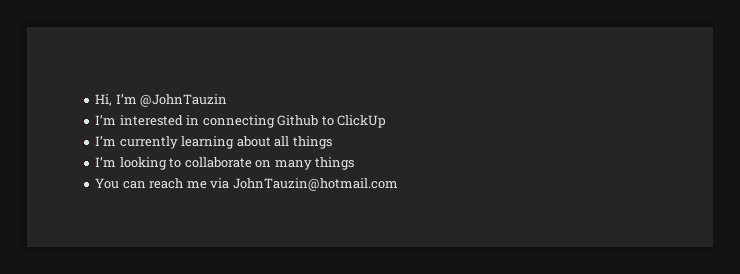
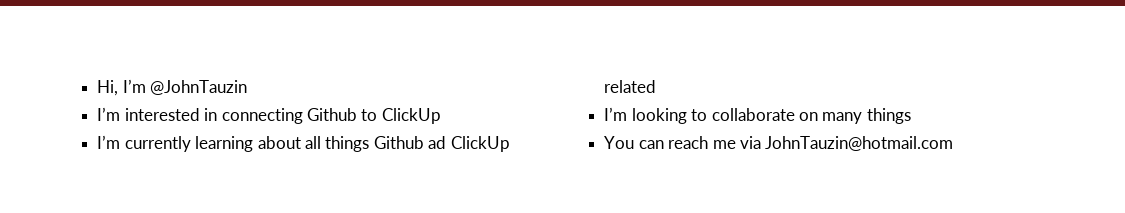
- I’m currently learning about all things
+ I’m currently learning about all things Github ad ClickUp related

